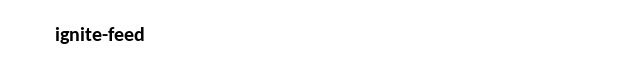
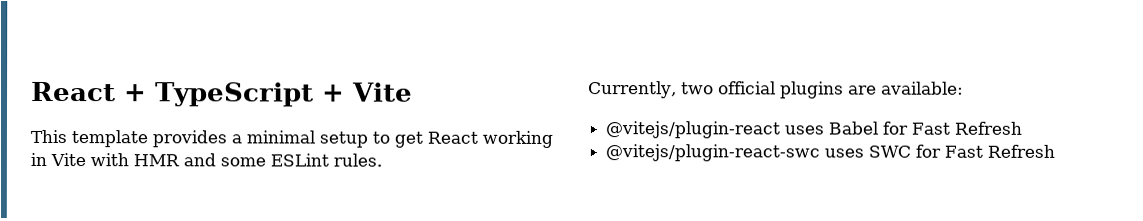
- ignite-feed
+ React + TypeScript + Vite
+ This template provides a minimal setup to get React working in Vite with HMR and some ESLint rules.
+ Currently, two official plugins are available:
+ @vitejs/plugin-react uses Babel for Fast Refresh
+ @vitejs/plugin-react-swc uses SWC for Fast Refresh

